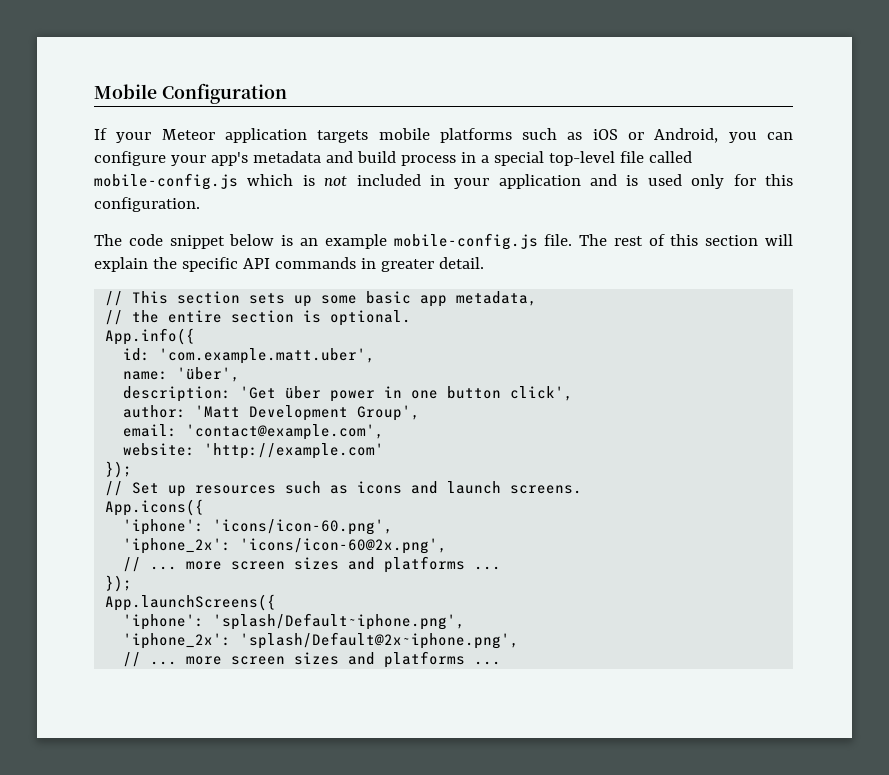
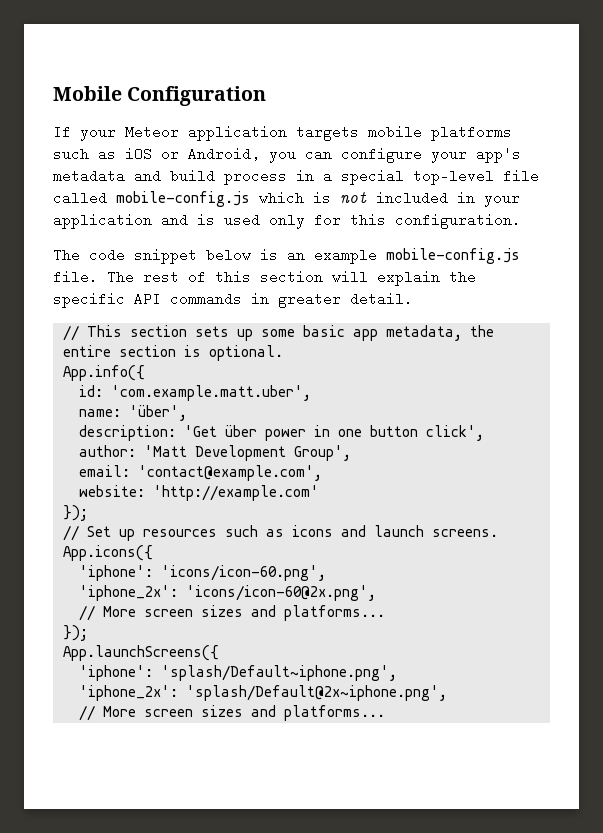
- // This section sets up some basic app metadata,
- // the entire section is optional.
+ // This section sets up some basic app metadata, the entire section is optional.
  'iphone_2x': 'icons/icon-60@2x.png',
- // ... more screen sizes and platforms ...
+ // More screen sizes and platforms...
  'iphone_2x': 'splash/Default@2x~iphone.png',
- // ... more screen sizes and platforms ...
+ // More screen sizes and platforms...

